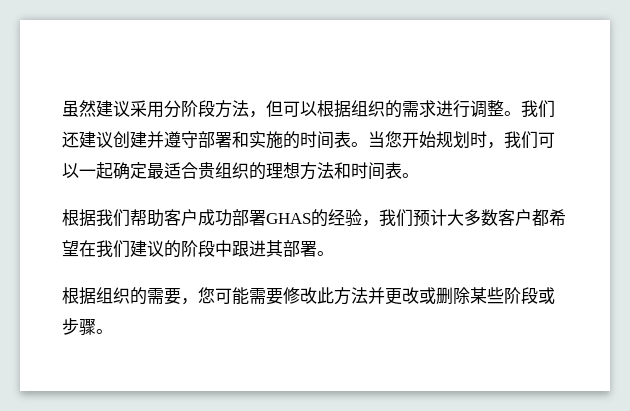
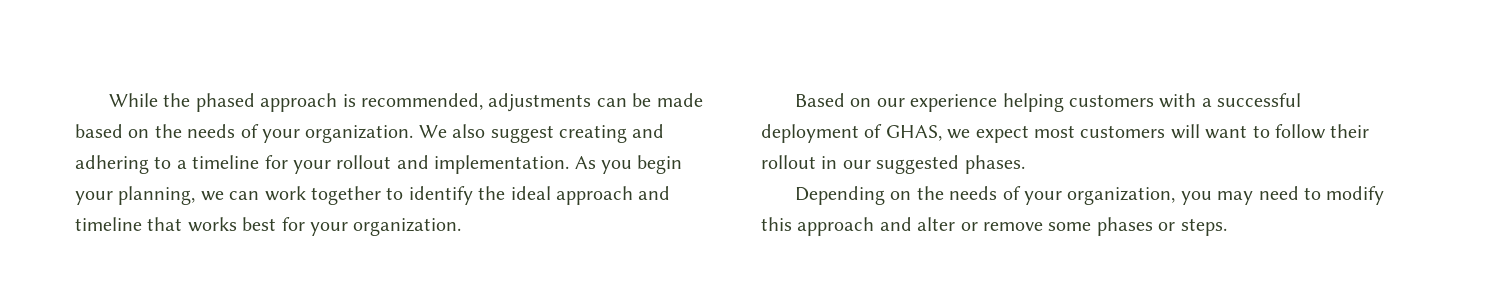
- 虽然建议采用分阶段方法，但可以根据组织的需求进行调整。我们还建议创建并遵守部署和实施的时间表。当您开始规划时，我们可以一起确定最适合贵组织的理想方法和时间表。
- 根据我们帮助客户成功部署GHAS的经验，我们预计大多数客户都希望在我们建议的阶段中跟进其部署。
- 根据组织的需要，您可能需要修改此方法并更改或删除某些阶段或步骤。
+ While the phased approach is recommended, adjustments can be made based on the needs of your organization. We also suggest creating and adhering to a timeline for your rollout and implementation. As you begin your planning, we can work together to identify the ideal approach and timeline that works best for your organization.
+ Based on our experience helping customers with a successful deployment of GHAS, we expect most customers will want to follow their rollout in our suggested phases.
+ Depending on the needs of your organization, you may need to modify this approach and alter or remove some phases or steps.

